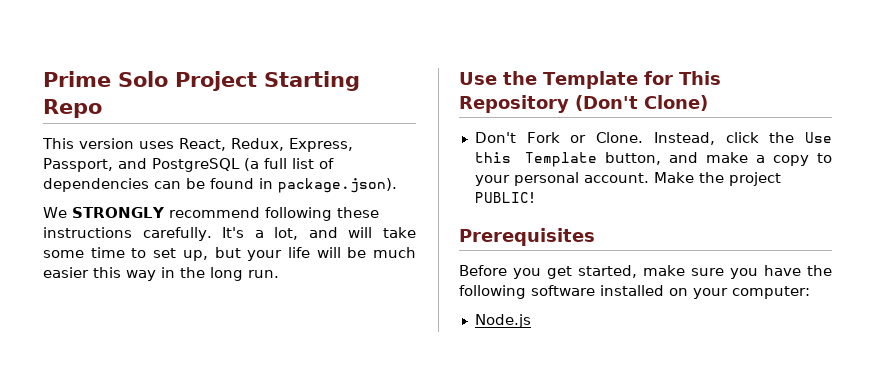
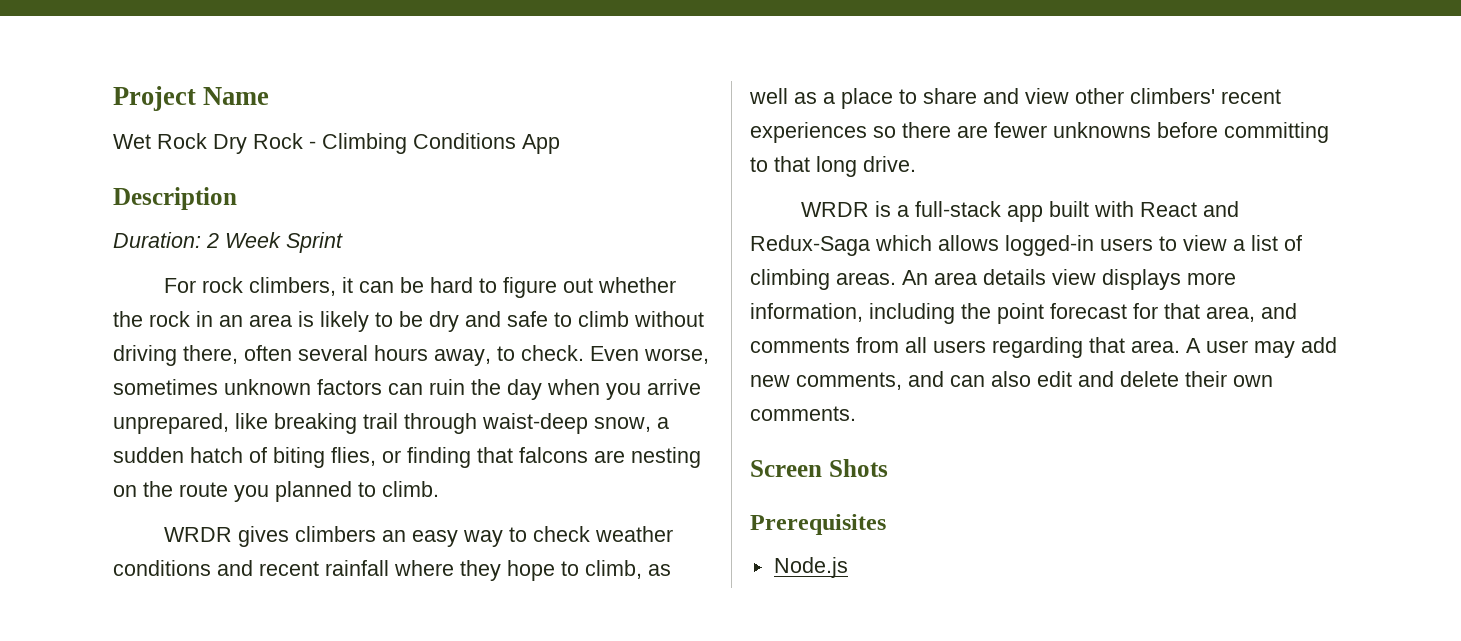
- Prime Solo Project Starting Repo
- This version uses React, Redux, Express, Passport, and PostgreSQL (a full list of dependencies can be found in package.json).
- We STRONGLY recommend following these instructions carefully. It's a lot, and will take some time to set up, but your life will be much easier this way in the long run.
- Use the Template for This Repository (Don't Clone)
- Don't Fork or Clone. Instead, click the Use this Template button, and make a copy to your personal account. Make the project PUBLIC!
+ Project Name
+ Wet Rock Dry Rock - Climbing Conditions App
+ Description
+ Duration: 2 Week Sprint
+ For rock climbers, it can be hard to figure out whether the rock in an area is likely to be dry and safe to climb without driving there, often several hours away, to check. Even worse, sometimes unknown factors can ruin the day when you arrive unprepared, like breaking trail through waist-deep snow, a sudden hatch of biting flies, or finding that falcons are nesting on the route you planned to climb.
+ WRDR gives climbers an easy way to check weather conditions and recent rainfall where they hope to climb, as well as a place to share and view other climbers' recent experiences so there are fewer unknowns before committing to that long drive.
+ WRDR is a full-stack app built with React and Redux-Saga which allows logged-in users to view a list of climbing areas. An area details view displays more information, including the point forecast for that area, and comments from all users regarding that area. A user may add new comments, and can also edit and delete their own comments.
+ Screen Shots
  Prerequisites
- Before you get started, make sure you have the following software installed on your computer:

